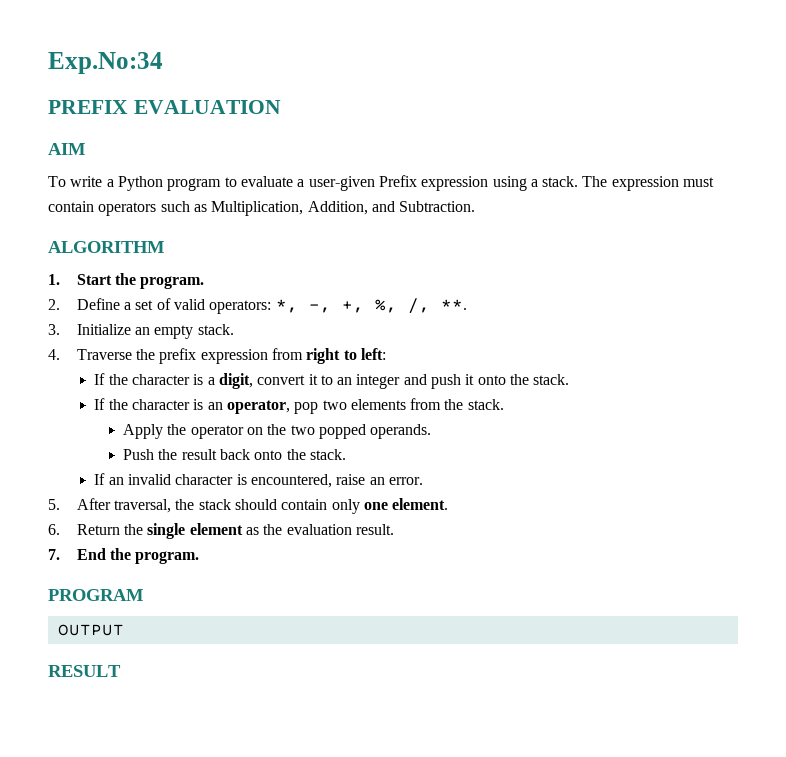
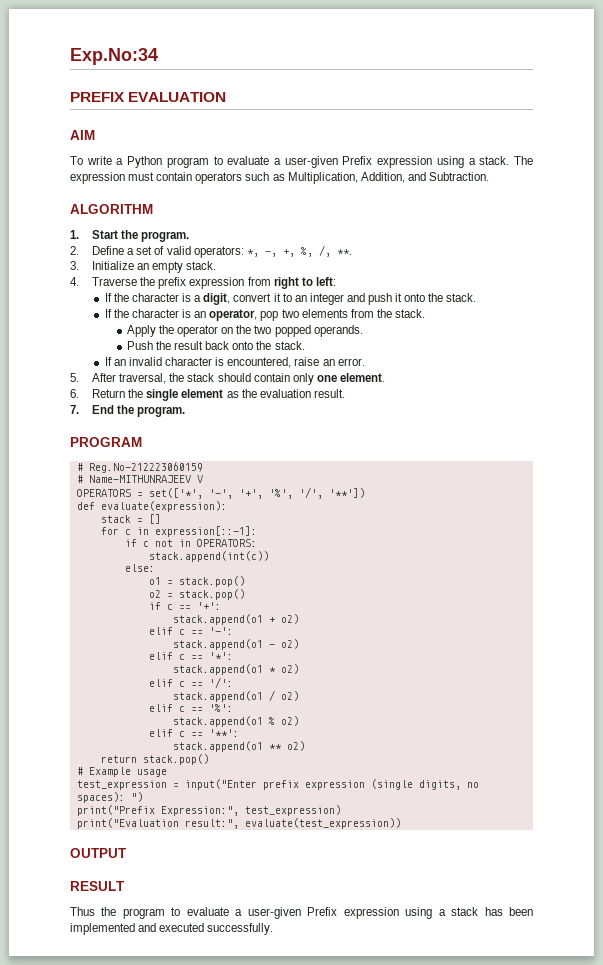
+ # Reg.No-212223060159
+ # Name-MITHUNRAJEEV V
+ OPERATORS = set(['*', '-', '+', '%', '/', '**'])
+ def evaluate(expression):
+ stack = []
+ for c in expression[::-1]:
+ if c not in OPERATORS:
+ stack.append(int(c))
+ else:
+ o1 = stack.pop()
+ o2 = stack.pop()
+ if c == '+':
+ stack.append(o1 + o2)
+ elif c == '-':
+ stack.append(o1 - o2)
+ elif c == '*':
+ stack.append(o1 * o2)
+ elif c == '/':
+ stack.append(o1 / o2)
+ elif c == '%':
+ stack.append(o1 % o2)
+ elif c == '**':
+ stack.append(o1 ** o2)
+ return stack.pop()
+ # Example usage
+ test_expression = input("Enter prefix expression (single digits, no spaces): ")
+ print("Prefix Expression:", test_expression)
+ print("Evaluation result:", evaluate(test_expression))
  OUTPUT
  RESULT
+ Thus the program to evaluate a user-given Prefix expression using a stack has been implemented and executed successfully.

